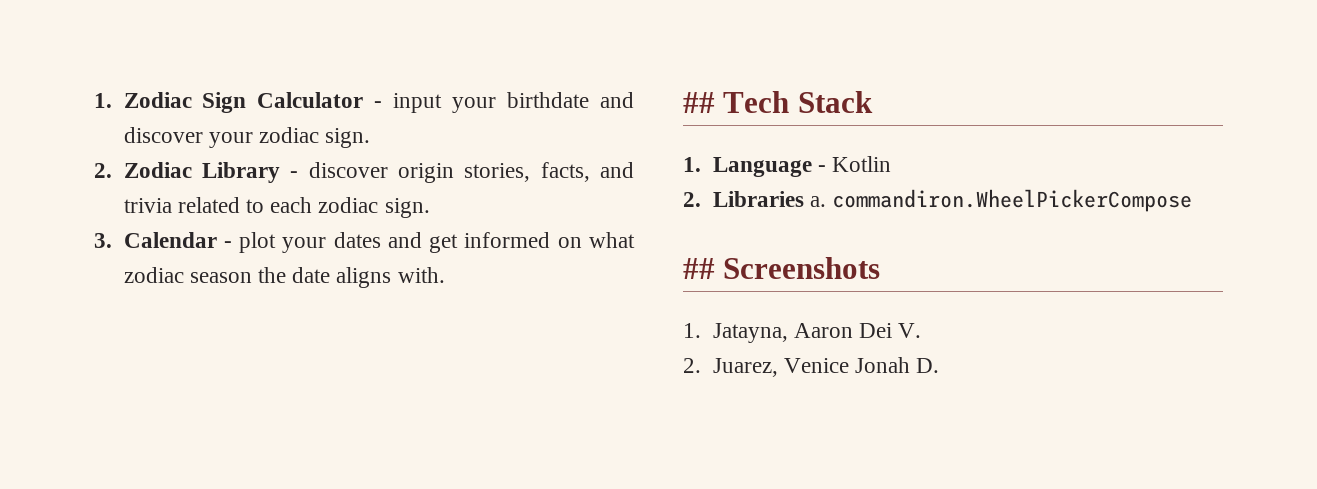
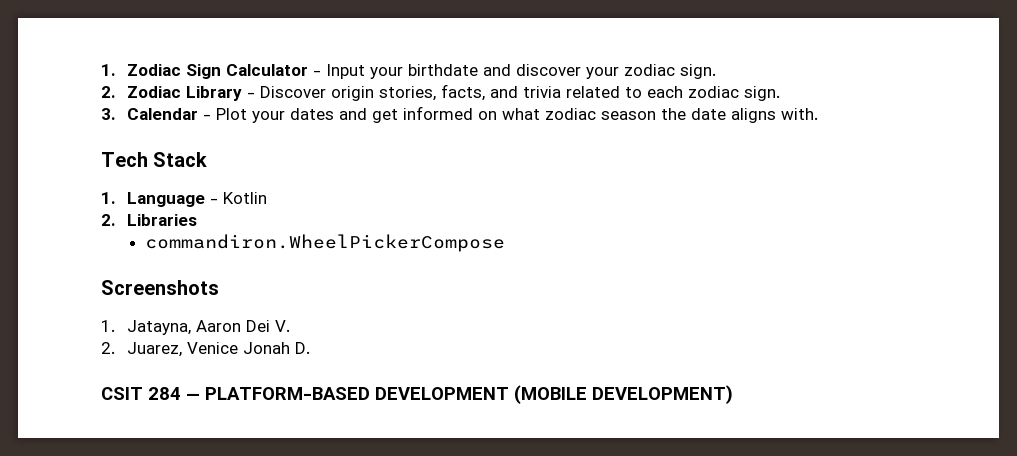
- 1. Zodiac Sign Calculator - input your birthdate and discover your zodiac sign.
+ 1. Zodiac Sign Calculator - Input your birthdate and discover your zodiac sign.
- 2. Zodiac Library - discover origin stories, facts, and trivia related to each zodiac sign.
+ 2. Zodiac Library - Discover origin stories, facts, and trivia related to each zodiac sign.
- 3. Calendar - plot your dates and get informed on what zodiac season the date aligns with.
+ 3. Calendar - Plot your dates and get informed on what zodiac season the date aligns with.
- ## Tech Stack
+ Tech Stack
- 2. Libraries a. commandiron.WheelPickerCompose
+ 2. Libraries
+ commandiron.WheelPickerCompose
- ## Screenshots
+ Screenshots
+ CSIT 284 — PLATFORM-BASED DEVELOPMENT (MOBILE DEVELOPMENT)

